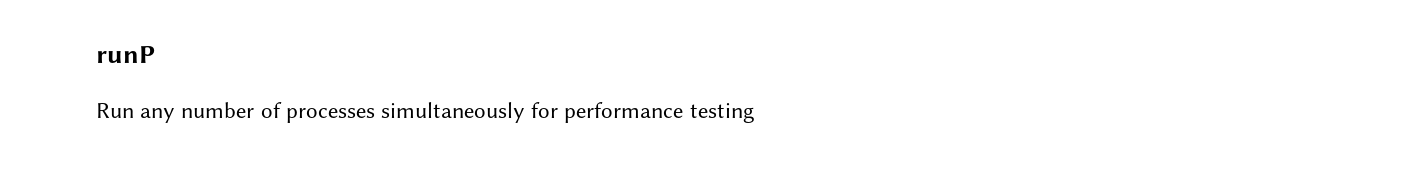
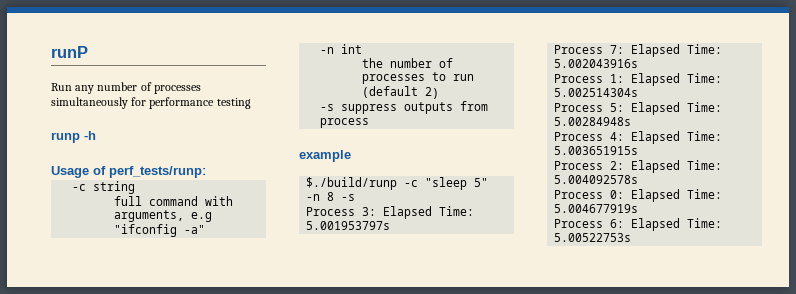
+ runp -h
+ Usage of perf_tests/runp:
+ -c string
+ full command with arguments, e.g "ifconfig -a"
+ -n int
+ the number of processes to run (default 2)
+ -s suppress outputs from process
+ example
+ $./build/runp -c "sleep 5" -n 8 -s
+ Process 3: Elapsed Time: 5.001953797s
+ Process 7: Elapsed Time: 5.002043916s
+ Process 1: Elapsed Time: 5.002514304s
+ Process 5: Elapsed Time: 5.00284948s
+ Process 4: Elapsed Time: 5.003651915s
+ Process 2: Elapsed Time: 5.004092578s
+ Process 0: Elapsed Time: 5.004677919s
+ Process 6: Elapsed Time: 5.00522753s

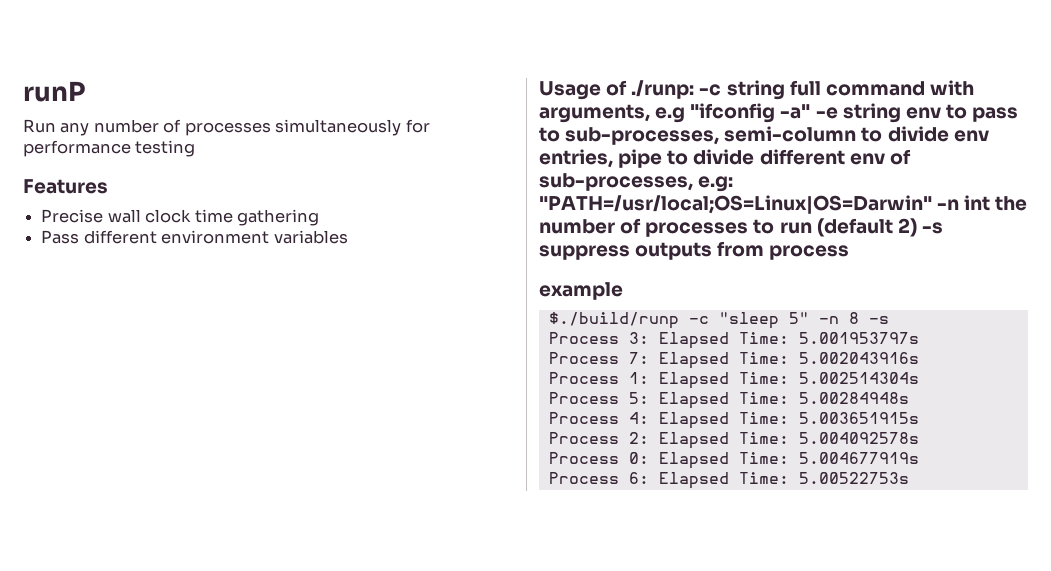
- runp -h
+ Features
+ Precise wall clock time gathering
+ Pass different environment variables
- Usage of perf_tests/runp:
- -c string
- full command with arguments, e.g "ifconfig -a"
- -n int
- the number of processes to run (default 2)
- -s suppress outputs from process
+ Usage of ./runp: -c string full command with arguments, e.g "ifconfig -a" -e string env to pass to sub-processes, semi-column to divide env entries, pipe to divide different env of sub-processes, e.g: "PATH=/usr/local;OS=Linux|OS=Darwin" -n int the number of processes to run (default 2) -s suppress outputs from process

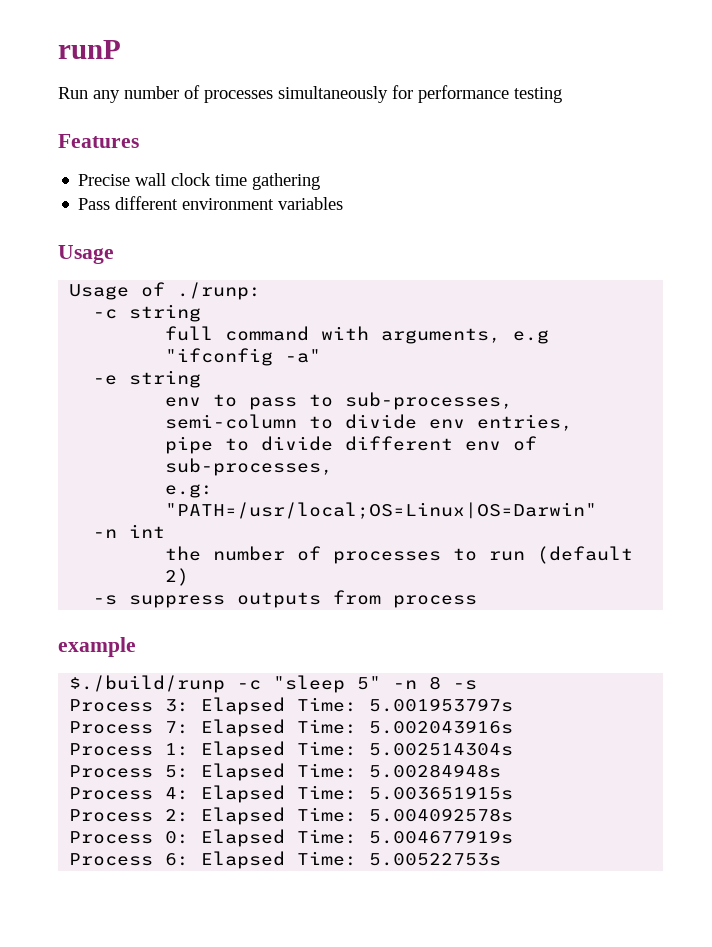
  Pass different environment variables
- Usage of ./runp: -c string full command with arguments, e.g "ifconfig -a" -e string env to pass to sub-processes, semi-column to divide env entries, pipe to divide different env of sub-processes, e.g: "PATH=/usr/local;OS=Linux|OS=Darwin" -n int the number of processes to run (default 2) -s suppress outputs from process
+ Usage
+ Usage of ./runp:
+ -c string
+ full command with arguments, e.g "ifconfig -a"
+ -e string
+ env to pass to sub-processes, semi-column to divide env entries,
+ pipe to divide different env of sub-processes,
+ e.g: "PATH=/usr/local;OS=Linux|OS=Darwin"
+ -n int
+ the number of processes to run (default 2)
+ -s suppress outputs from process

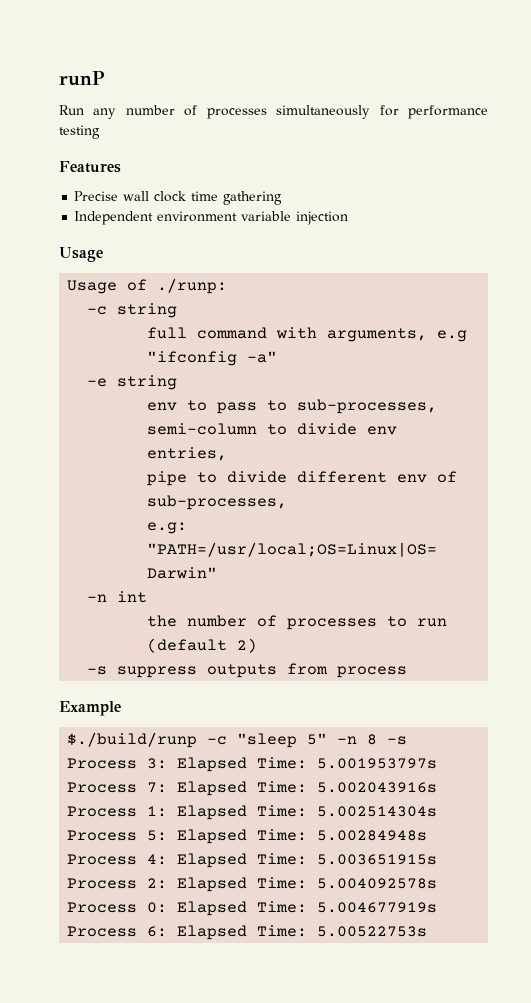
- Pass different environment variables
+ Independent environment variable injection
- example
+ Example

